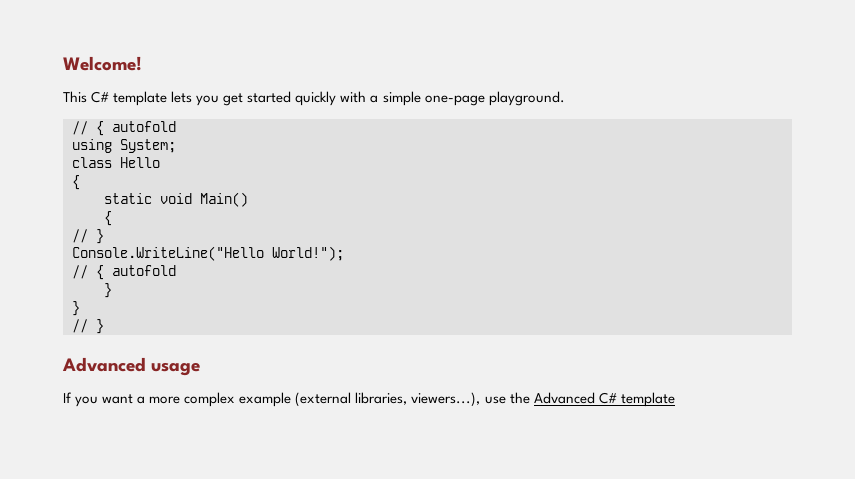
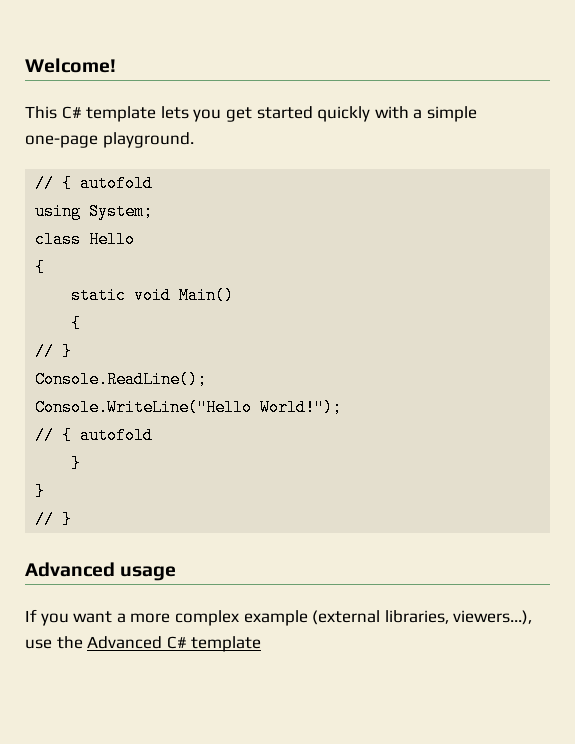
+ Console.ReadLine();

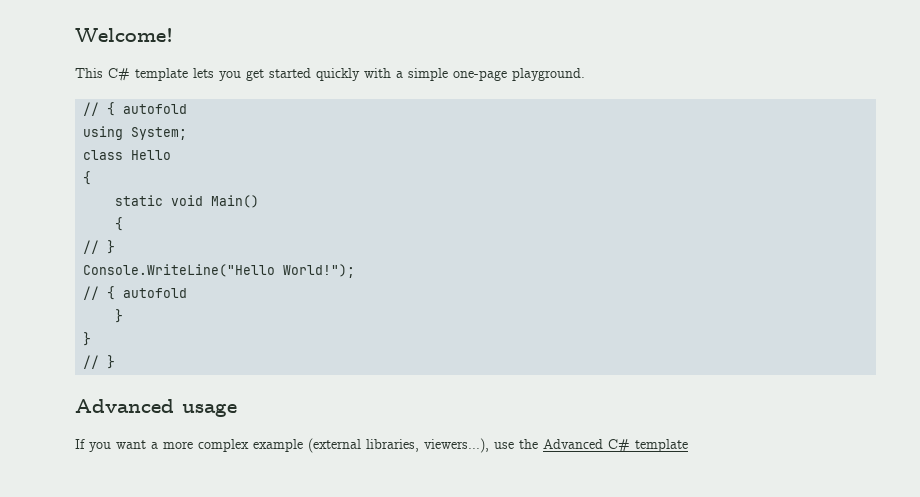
- Console.ReadLine();

